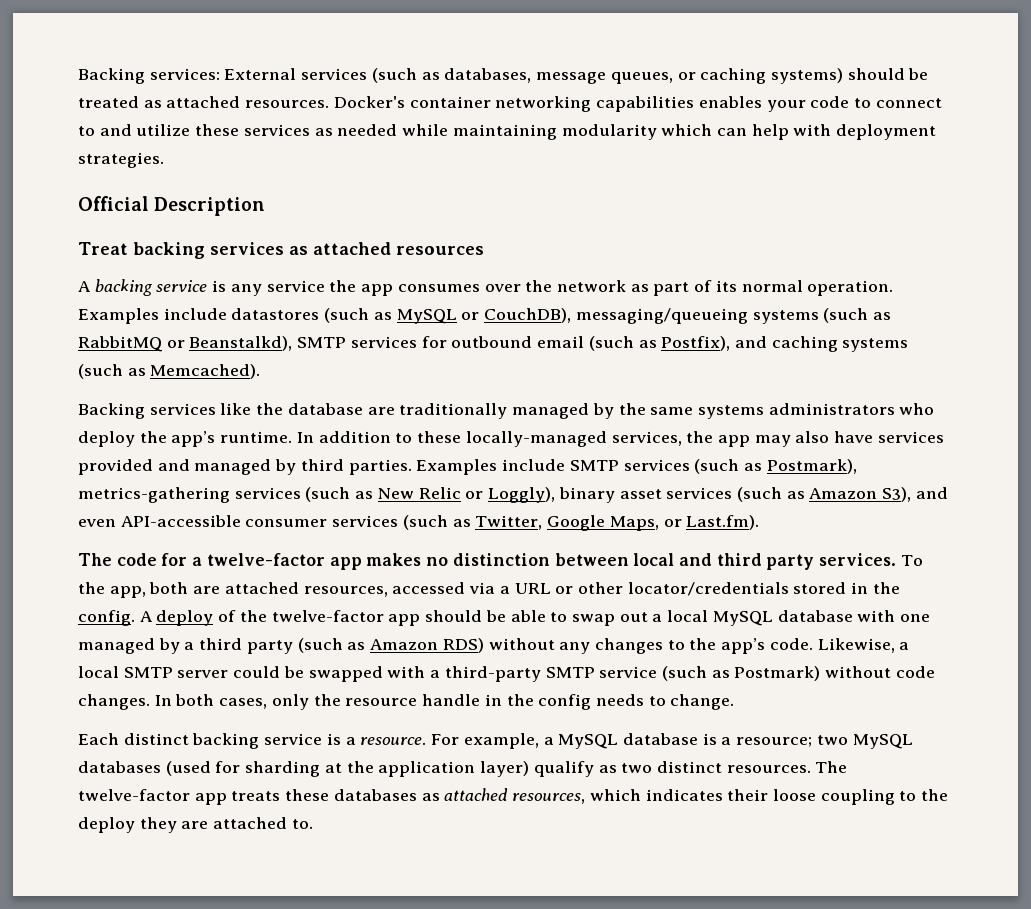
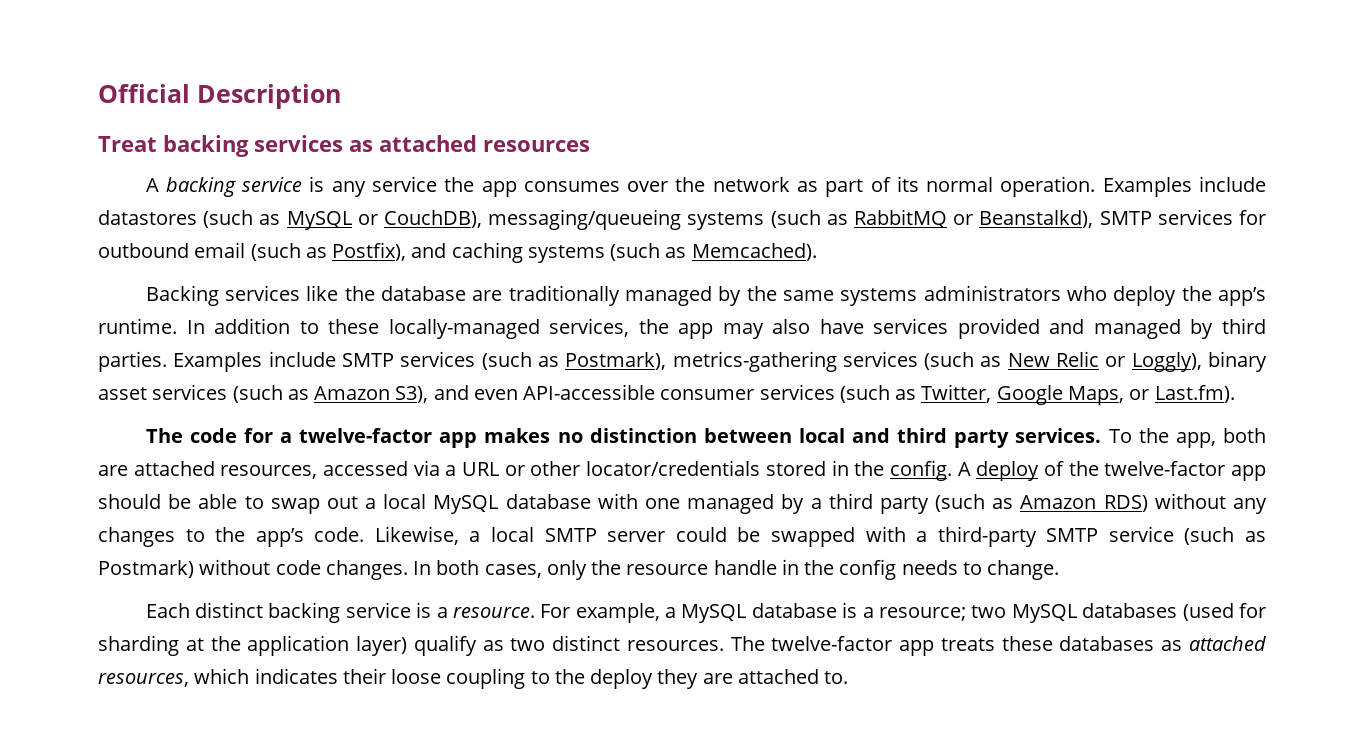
- Backing services: External services (such as databases, message queues, or caching systems) should be treated as attached resources. Docker's container networking capabilities enables your code to connect to and utilize these services as needed while maintaining modularity which can help with deployment strategies.

